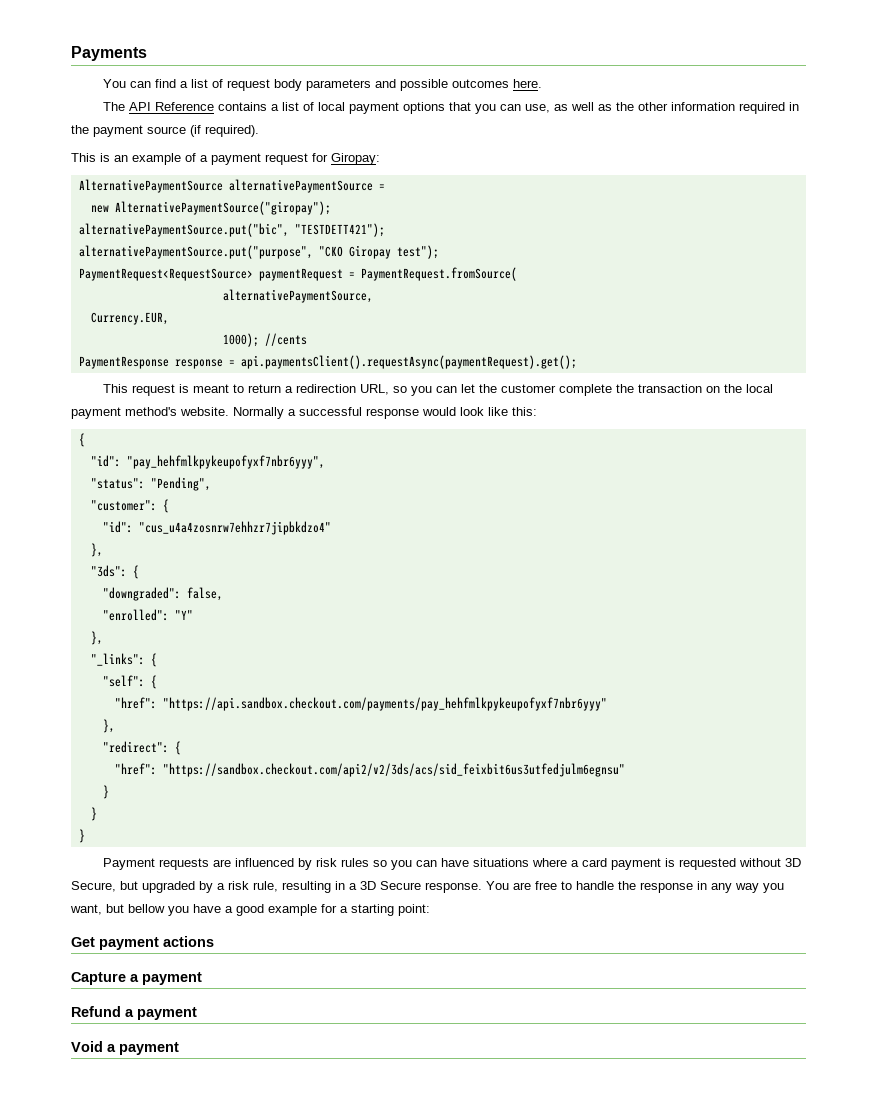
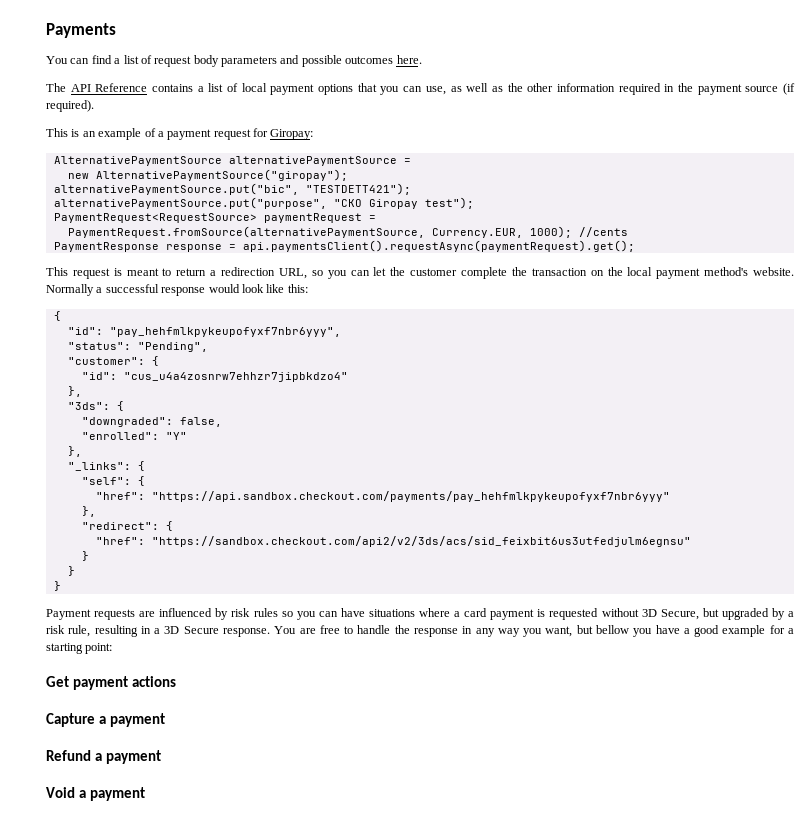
- PaymentRequest<RequestSource> paymentRequest = PaymentRequest.fromSource(
- alternativePaymentSource,
- Currency.EUR,
- 1000); //cents
+ PaymentRequest<RequestSource> paymentRequest =
+ PaymentRequest.fromSource(alternativePaymentSource, Currency.EUR, 1000); //cents

